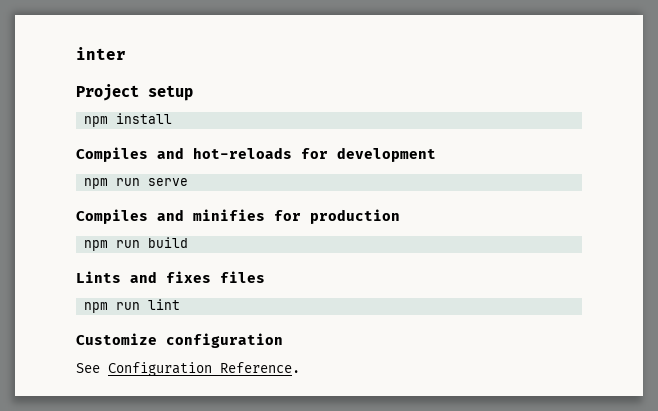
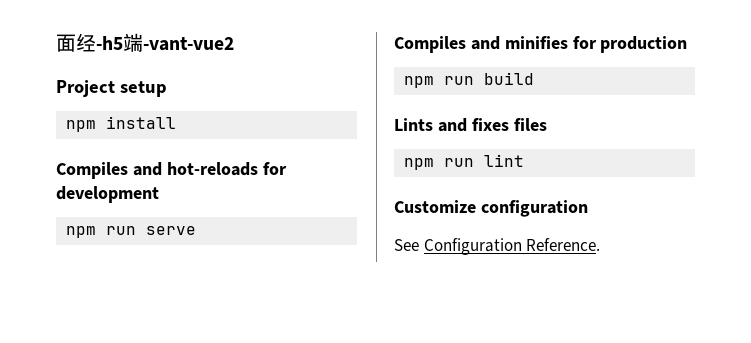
- inter
+ 面经-h5端-vant-vue2

